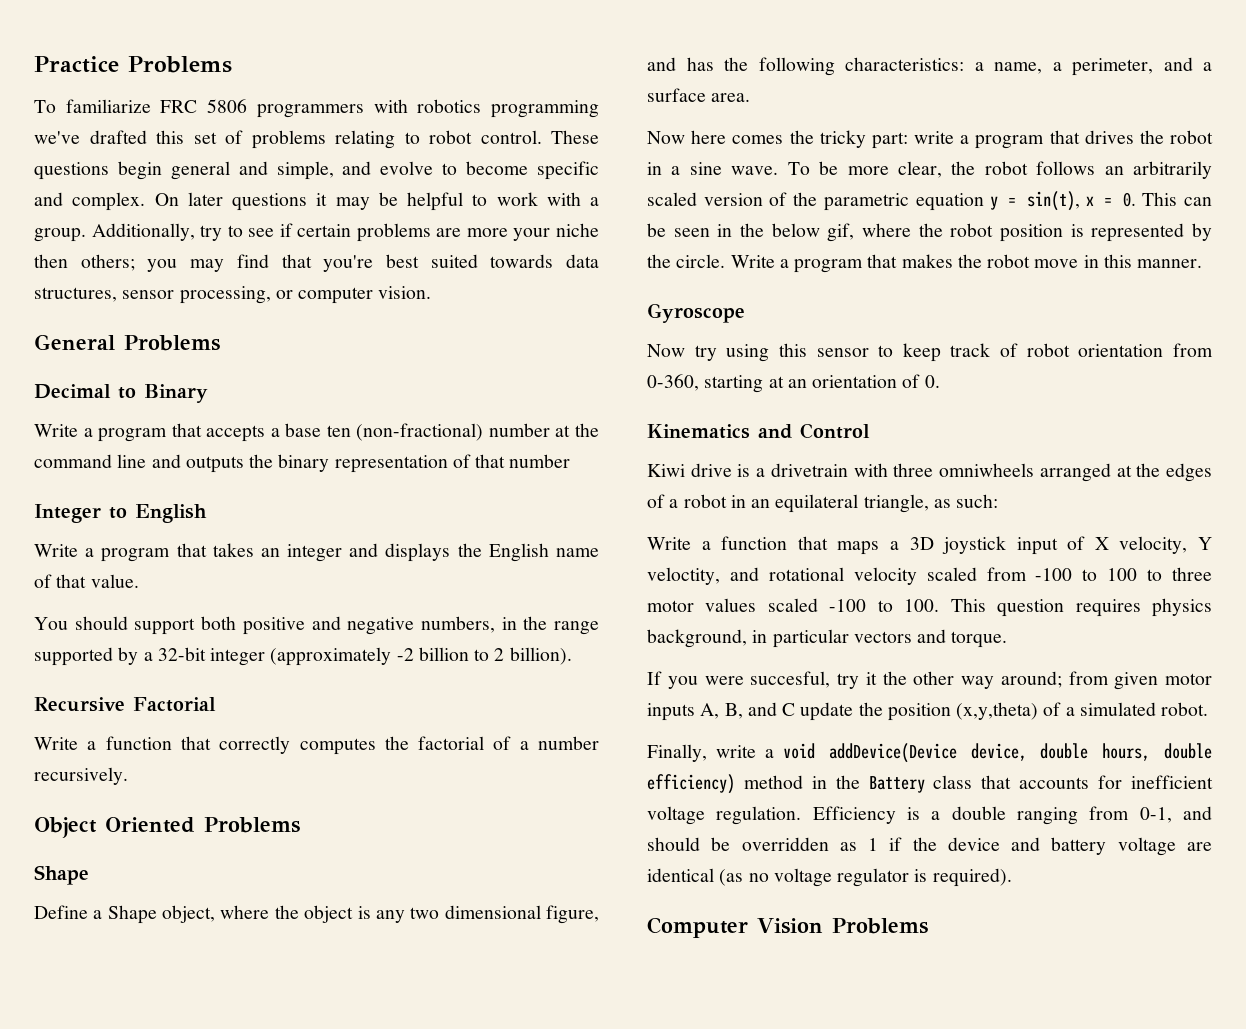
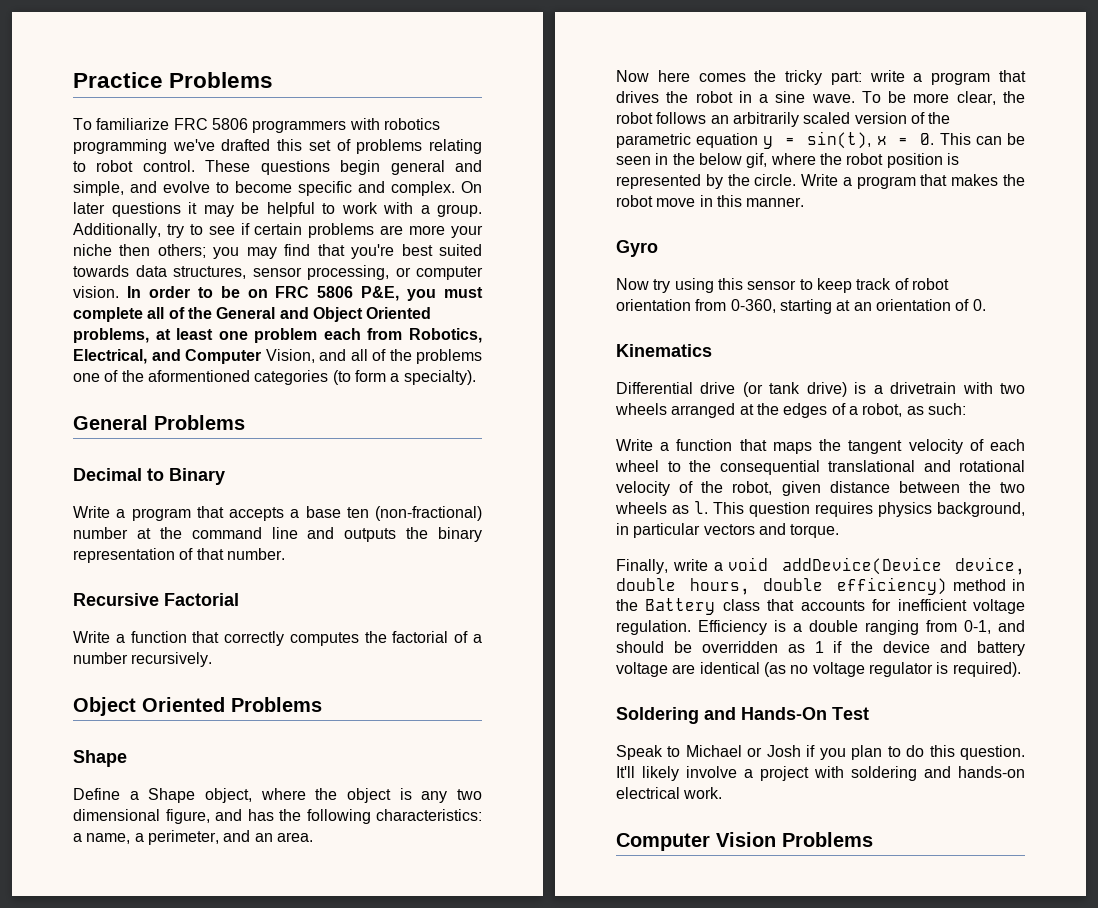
+ In order to be on FRC 5806 P&E, you must complete all of the General and Object Oriented problems, at least one problem each from Robotics, Electrical, and Computer Vision, and all of the problems one of the aformentioned categories (to form a specialty).
- Write a program that accepts a base ten (non-fractional) number at the command line and outputs the binary representation of that number
- Integer to English
- Write a program that takes an integer and displays the English name of that value.
- You should support both positive and negative numbers, in the range supported by a 32-bit integer (approximately -2 billion to 2 billion).
+ Write a program that accepts a base ten (non-fractional) number at the command line and outputs the binary representation of that number.
- Define a Shape object, where the object is any two dimensional figure, and has the following characteristics: a name, a perimeter, and a surface area.
+ Define a Shape object, where the object is any two dimensional figure, and has the following characteristics: a name, a perimeter, and an area.
- Gyroscope
+ Gyro
- Kinematics and Control
- Kiwi drive is a drivetrain with three omniwheels arranged at the edges of a robot in an equilateral triangle, as such:
+ Kinematics
+ Differential drive (or tank drive) is a drivetrain with two wheels arranged at the edges of a robot, as such:
- Write a function that maps a 3D joystick input of X velocity, Y veloctity, and rotational velocity scaled from -100 to 100 to three motor values scaled -100 to 100. This question requires physics background, in particular vectors and torque.
+ Write a function that maps the tangent velocity of each wheel to the consequential translational and rotational velocity of the robot, given distance between the two wheels as l. This question requires physics background, in particular vectors and torque.
- If you were succesful, try it the other way around; from given motor inputs A, B, and C update the position (x,y,theta) of a simulated robot.
+ Soldering and Hands-On Test
+ Speak to Michael or Josh if you plan to do this question. It'll likely involve a project with soldering and hands-on electrical work.

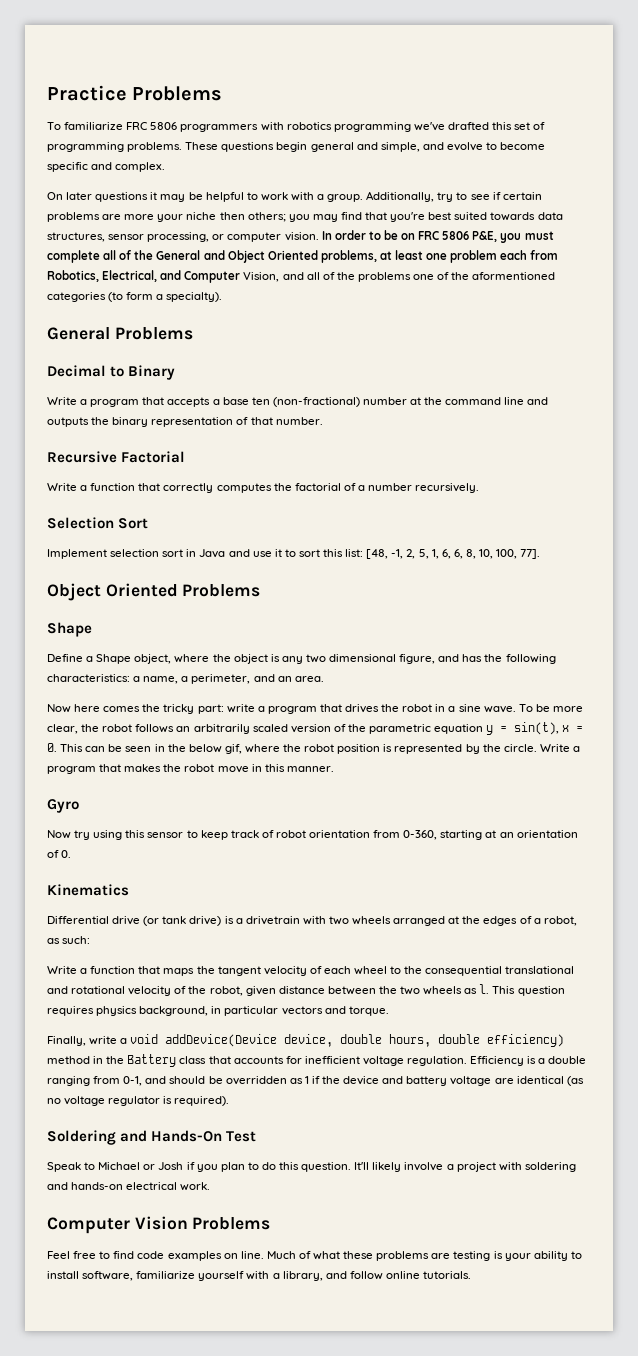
- To familiarize FRC 5806 programmers with robotics programming we've drafted this set of problems relating to robot control.
+ To familiarize FRC 5806 programmers with robotics programming we've drafted this set of programming problems.
- These questions begin general and simple, and evolve to become specific and complex. On later questions it may be helpful to work with a group.
+ These questions begin general and simple, and evolve to become specific and complex.
+ On later questions it may be helpful to work with a group.
+ Selection Sort
+ Implement selection sort in Java and use it to sort this list: [48, -1, 2, 5, 1, 6, 6, 8, 10, 100, 77].
+ Feel free to find code examples on line. Much of what these problems are testing is your ability to install software, familiarize yourself with a library, and follow online tutorials.

